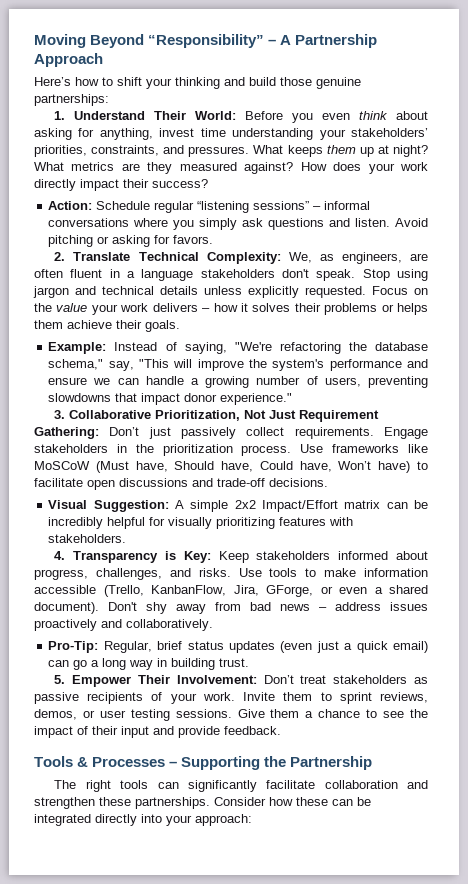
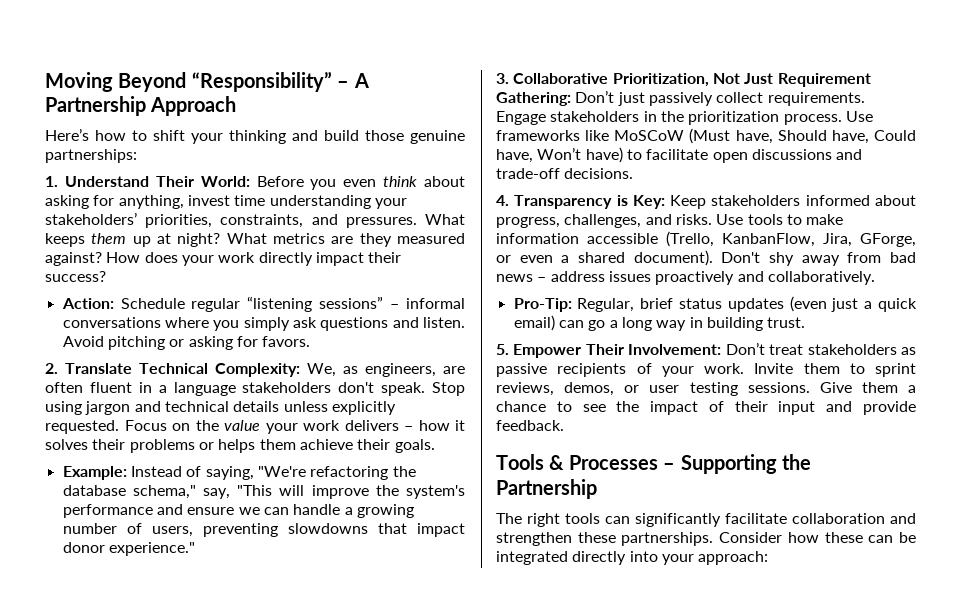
- Visual Suggestion: A simple 2x2 Impact/Effort matrix can be incredibly helpful for visually prioritizing features with stakeholders.

